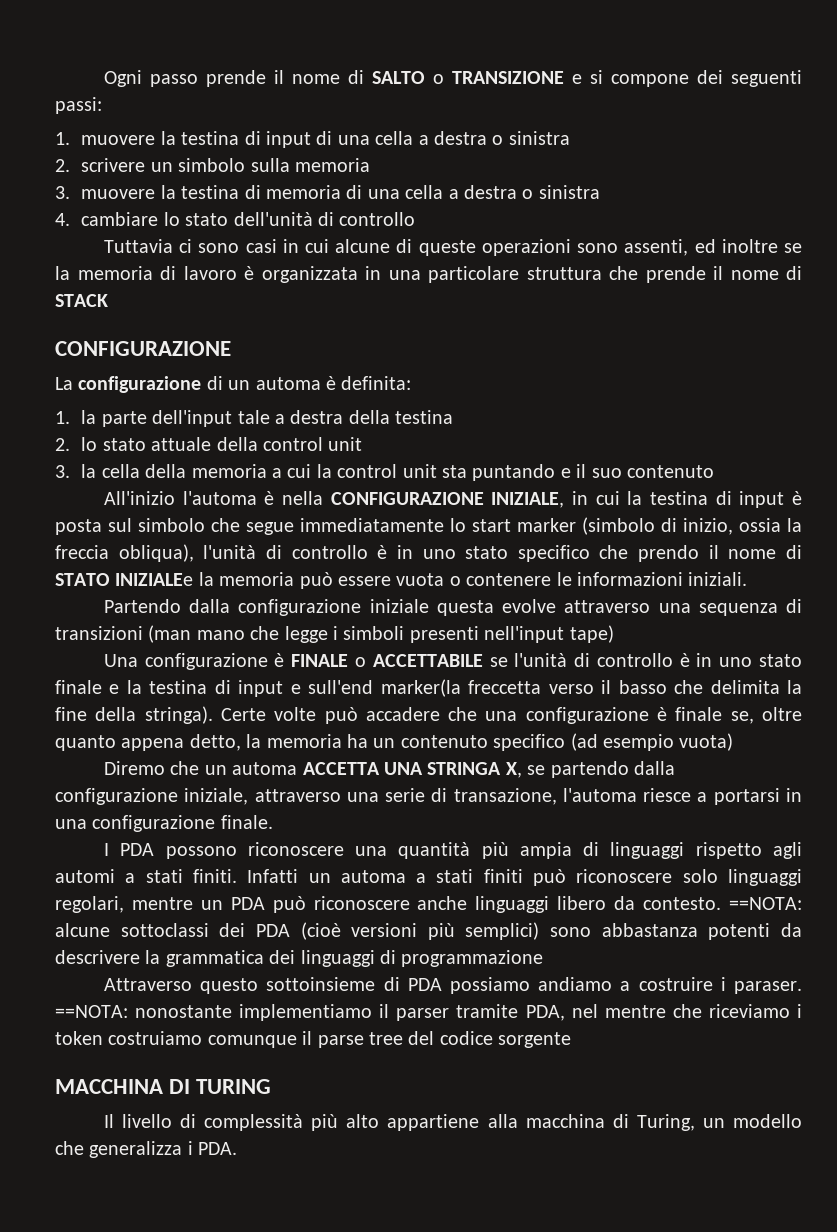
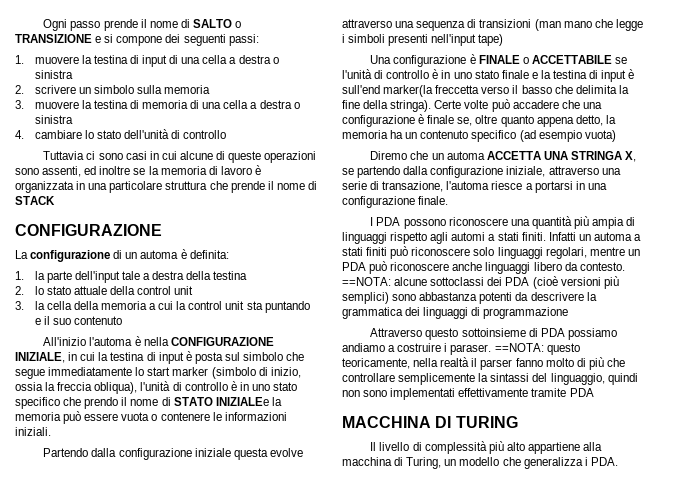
- Una configurazione è FINALE o ACCETTABILE se l'unità di controllo è in uno stato finale e la testina di input e sull'end marker(la freccetta verso il basso che delimita la fine della stringa).
+ Una configurazione è FINALE o ACCETTABILE se l'unità di controllo è in uno stato finale e la testina di input è sull'end marker(la freccetta verso il basso che delimita la fine della stringa).
- ==NOTA: nonostante implementiamo il parser tramite PDA, nel mentre che riceviamo i token costruiamo comunque il parse tree del codice sorgente
+ ==NOTA: questo teoricamente, nella realtà il parser fanno molto di più che controllare semplicemente la sintassi del linguaggio, quindi non sono implementati effettivamente tramite PDA

